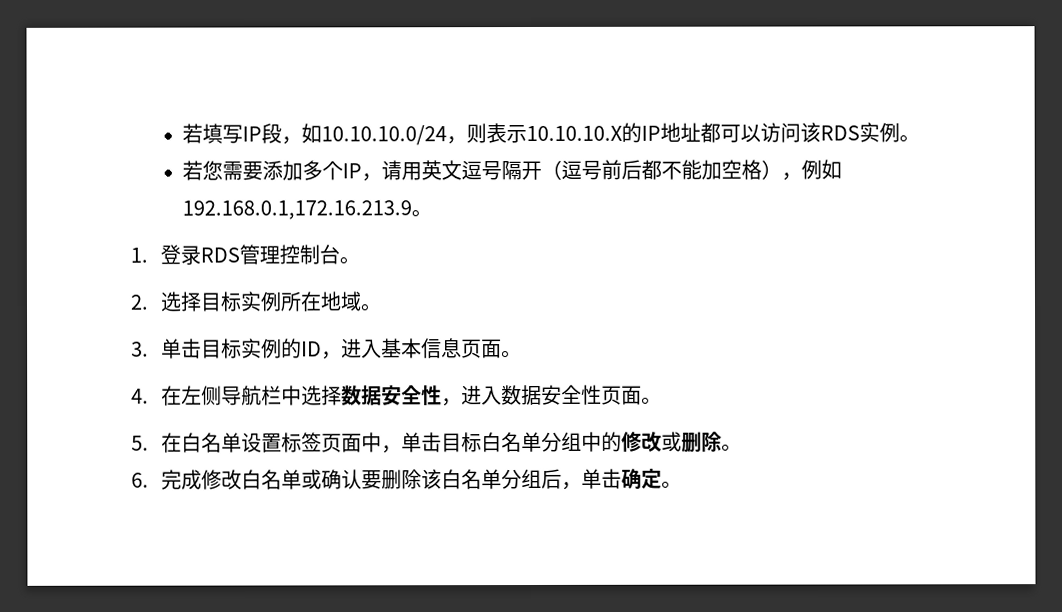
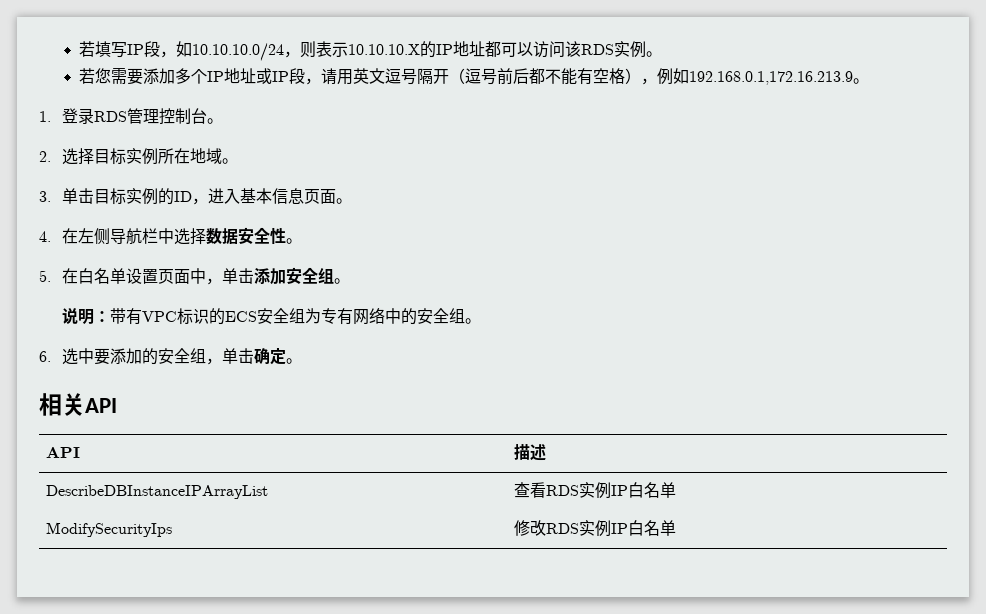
- 若您需要添加多个IP，请用英文逗号隔开（逗号前后都不能加空格），例如192.168.0.1,172.16.213.9。
+ 若您需要添加多个IP地址或IP段，请用英文逗号隔开（逗号前后都不能有空格），例如192.168.0.1,172.16.213.9。
- 4.在左侧导航栏中选择数据安全性，进入数据安全性页面。
+ 4.在左侧导航栏中选择数据安全性。
- 5.在白名单设置标签页面中，单击目标白名单分组中的修改或删除。
- 6.完成修改白名单或确认要删除该白名单分组后，单击确定。
+ 5.在白名单设置页面中，单击添加安全组。
+ 说明：带有VPC标识的ECS安全组为专有网络中的安全组。
+ 6.选中要添加的安全组，单击确定。
+ 相关API
+ API | 描述
+ DescribeDBInstanceIPArrayList | 查看RDS实例IP白名单
+ ModifySecurityIps | 修改RDS实例IP白名单

